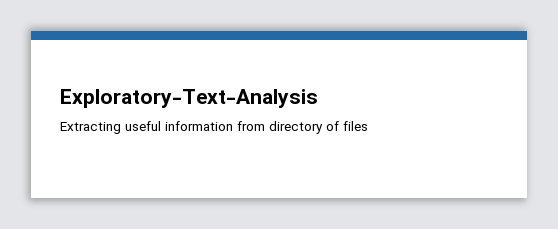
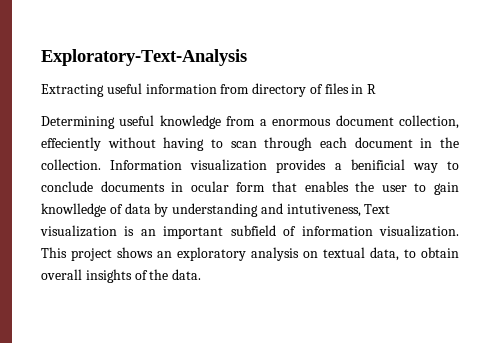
- Extracting useful information from directory of files
+ Extracting useful information from directory of files in R
+ Determining useful knowledge from a enormous document collection, effeciently without having to scan through each document in the collection. Information visualization provides a benificial way to conclude documents in ocular form that enables the user to gain knowlledge of data by understanding and intutiveness, Text visualization is an important subfield of information visualization. This project shows an exploratory analysis on textual data, to obtain overall insights of the data.

